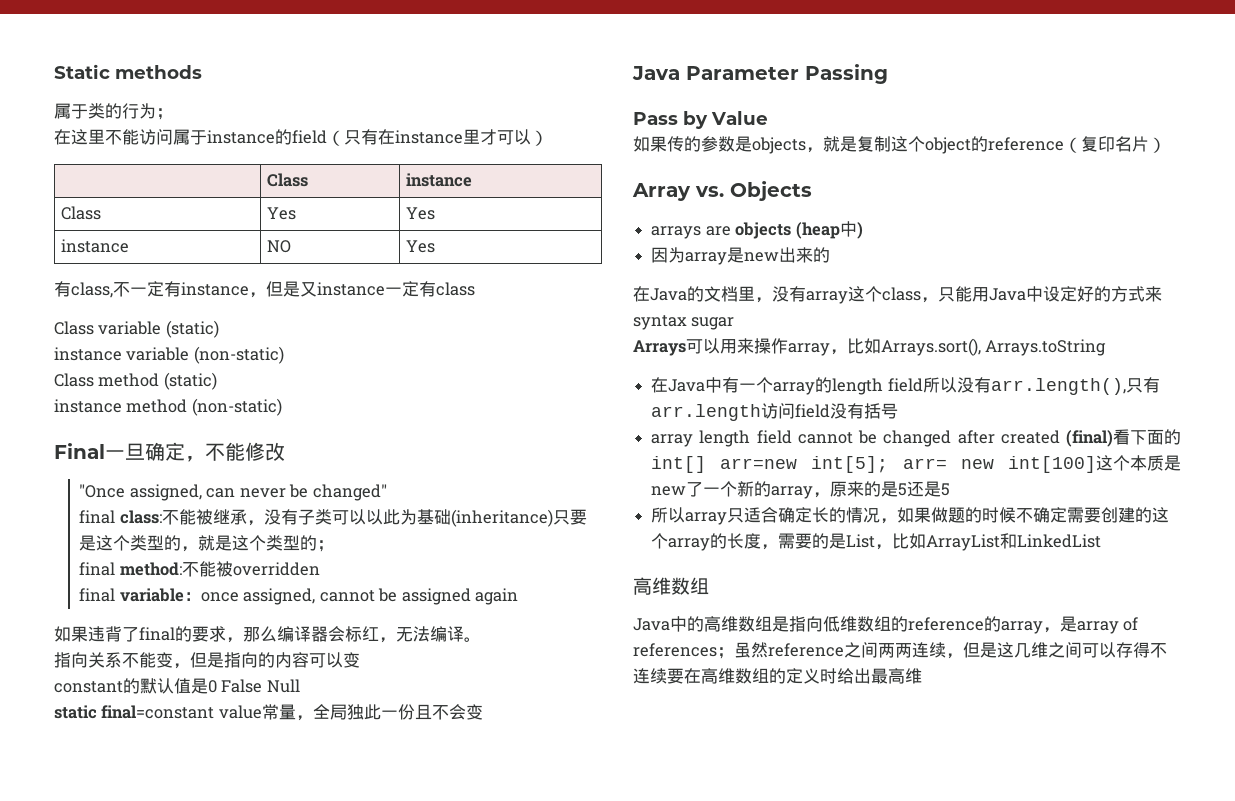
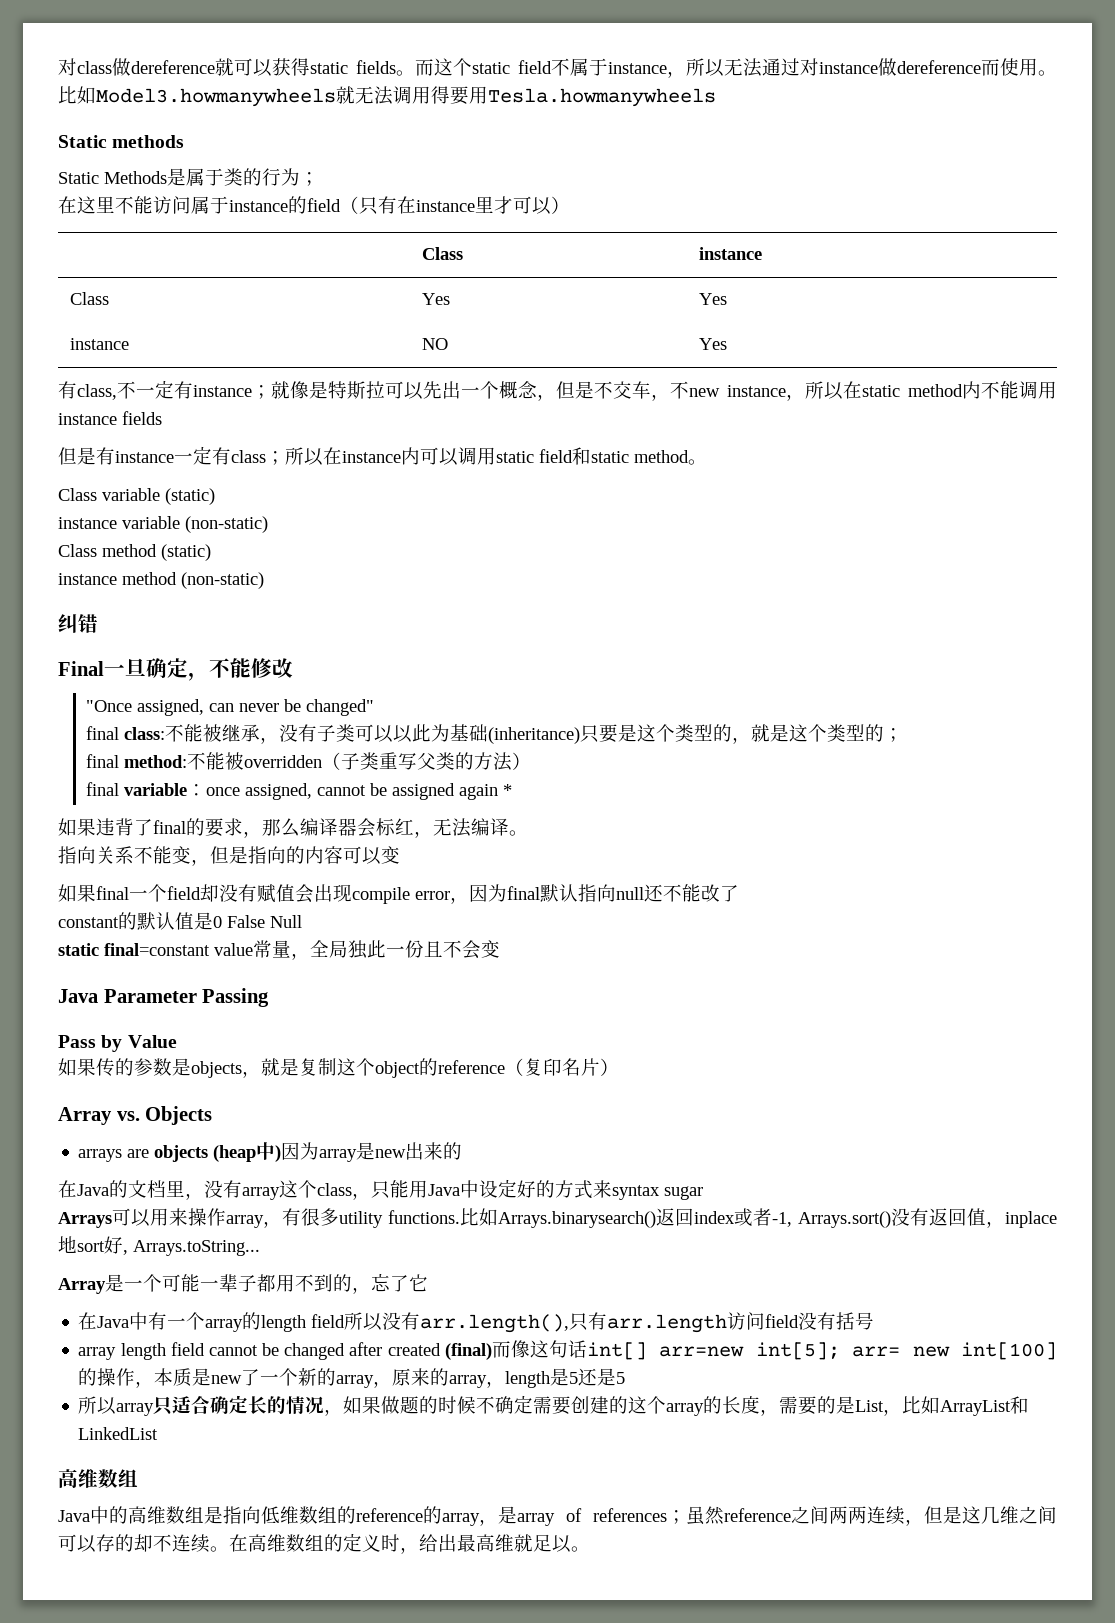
+ 对class做dereference就可以获得static fields。而这个static field不属于instance，所以无法通过对instance做dereference而使用。比如Model3.howmanywheels就无法调用得要用Tesla.howmanywheels
- 属于类的行为；
+ Static Methods是属于类的行为；
- 有class,不一定有instance，但是又instance一定有class
+ 有class,不一定有instance；就像是特斯拉可以先出一个概念，但是不交车，不new instance，所以在static method内不能调用instance fields
+ 但是有instance一定有class；所以在instance内可以调用static field和static method。
+ 纠错
- final method:不能被overridden
+ final method:不能被overridden（子类重写父类的方法）
- final variable：once assigned, cannot be assigned again
+ final variable：once assigned, cannot be assigned again *
+ 如果final一个field却没有赋值会出现compile error，因为final默认指向null还不能改了
- arrays are objects (heap中)
- 因为array是new出来的
+ arrays are objects (heap中)因为array是new出来的
- Arrays可以用来操作array，比如Arrays.sort(), Arrays.toString
+ Arrays可以用来操作array，有很多utility functions.比如Arrays.binarysearch()返回index或者-1, Arrays.sort()没有返回值，inplace地sort好, Arrays.toString...
+ Array是一个可能一辈子都用不到的，忘了它
- array length field cannot be changed after created (final)看下面的int[] arr=new int[5]; arr= new int[100]这个本质是new了一个新的array，原来的是5还是5
+ array length field cannot be changed after created (final)而像这句话int[] arr=new int[5]; arr= new int[100]的操作，本质是new了一个新的array，原来的array，length是5还是5
- Java中的高维数组是指向低维数组的reference的array，是array of references；虽然reference之间两两连续，但是这几维之间可以存得不连续要在高维数组的定义时给出最高维
+ Java中的高维数组是指向低维数组的reference的array，是array of references；虽然reference之间两两连续，但是这几维之间可以存的却不连续。在高维数组的定义时，给出最高维就足以。

